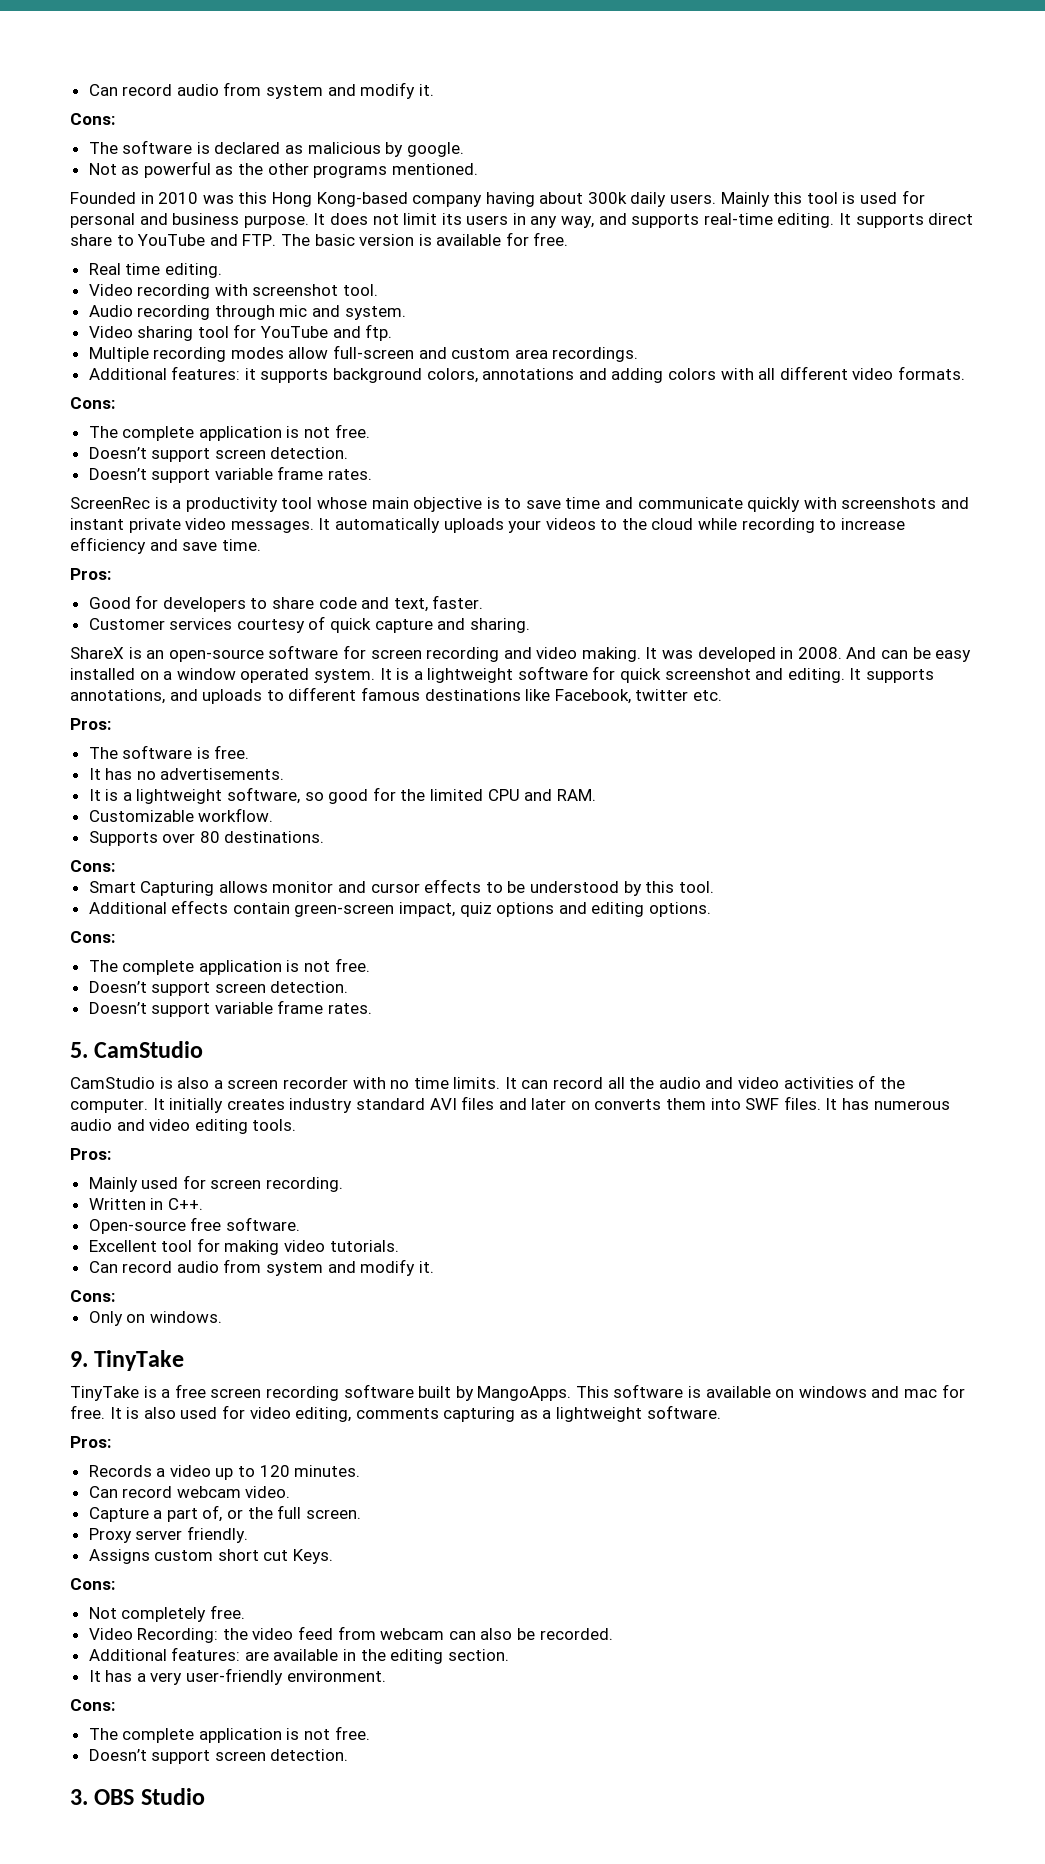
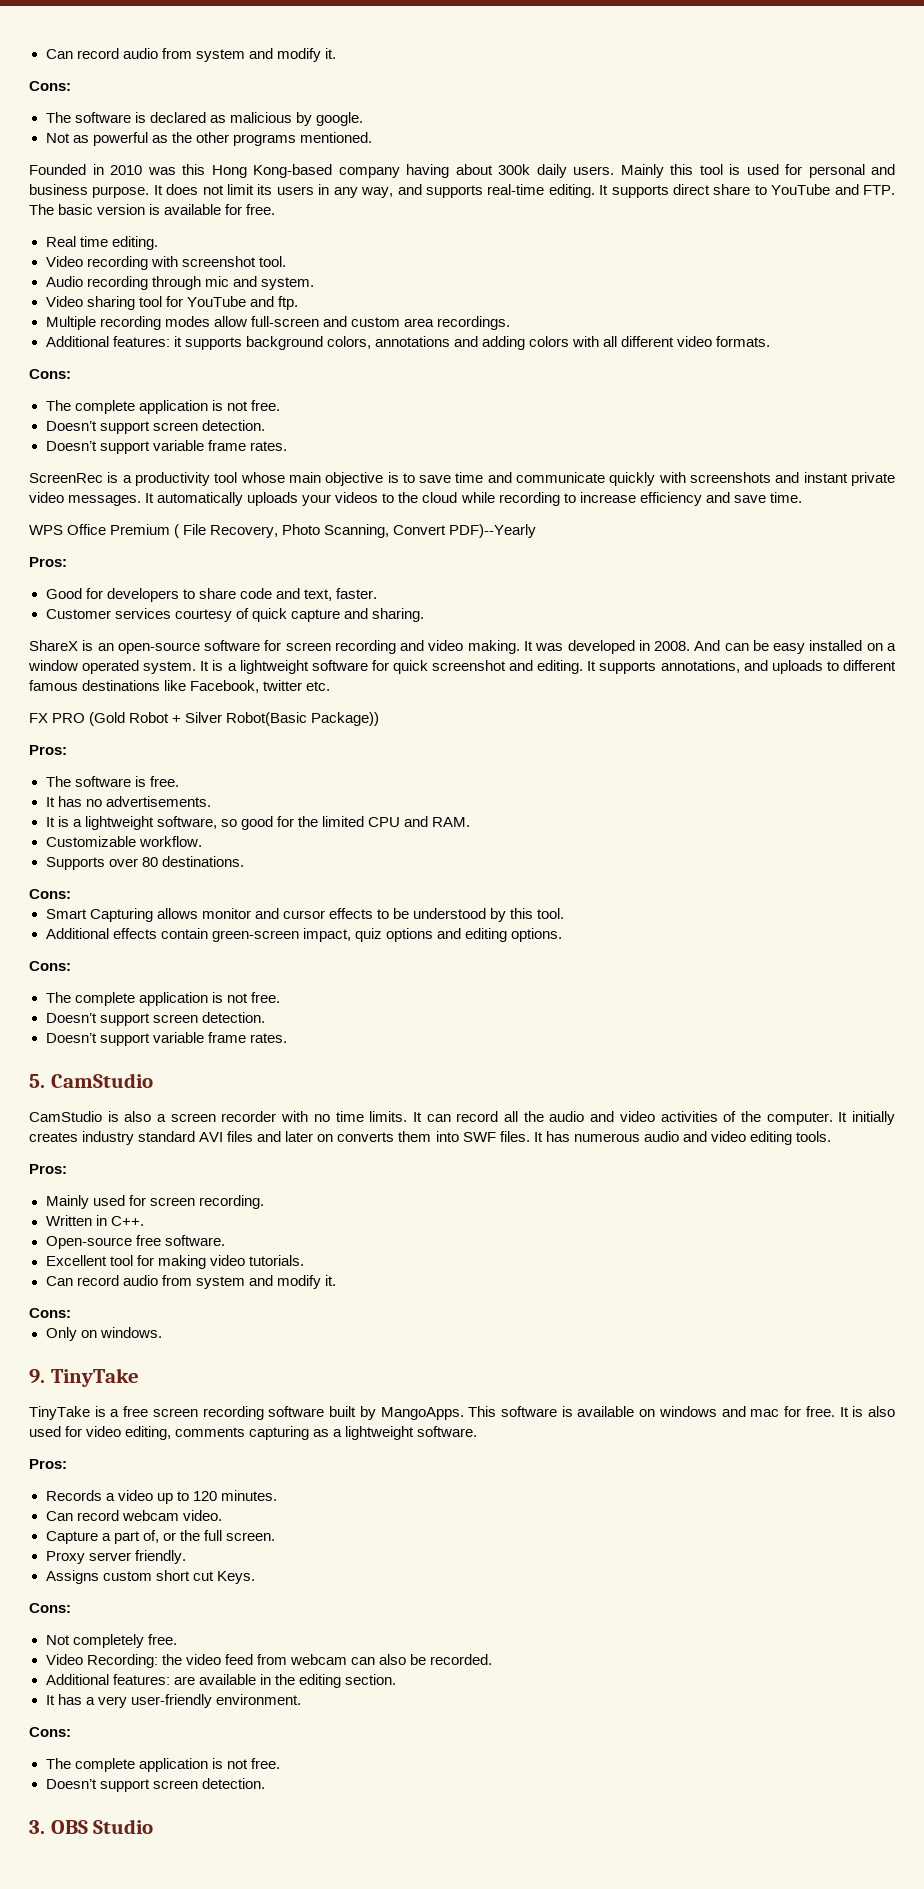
+ WPS Office Premium ( File Recovery, Photo Scanning, Convert PDF)--Yearly
+ FX PRO (Gold Robot + Silver Robot(Basic Package))

